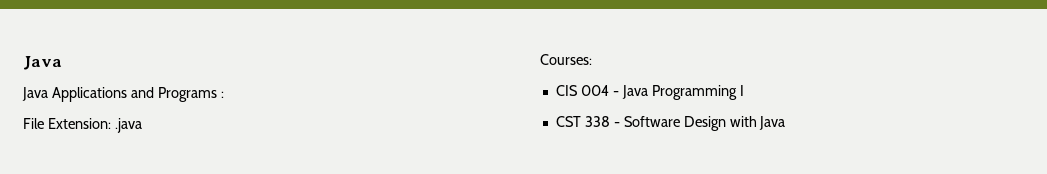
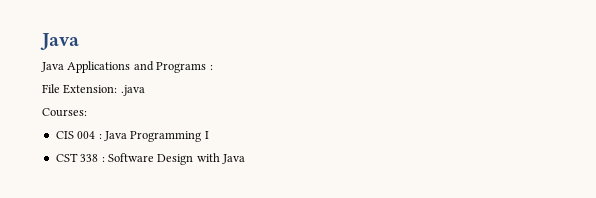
- CIS 004 - Java Programming I
+ CIS 004 : Java Programming I
- CST 338 - Software Design with Java
+ CST 338 : Software Design with Java

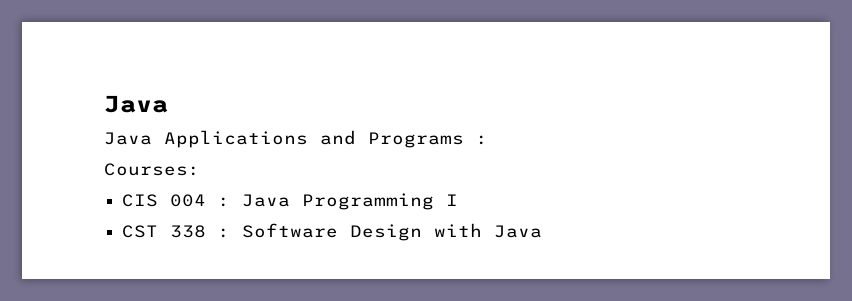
- File Extension: .java

